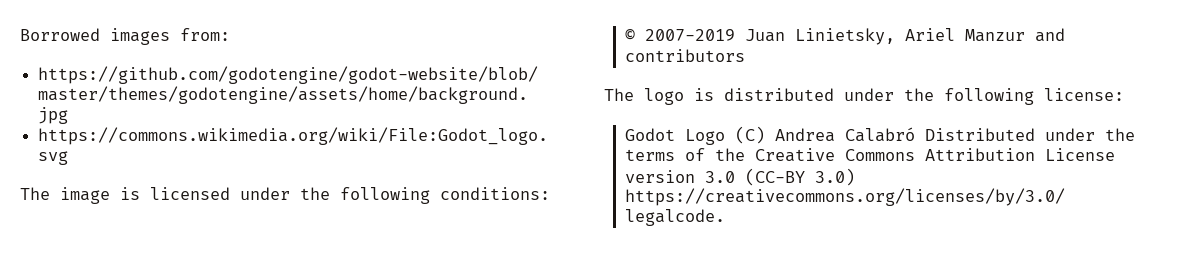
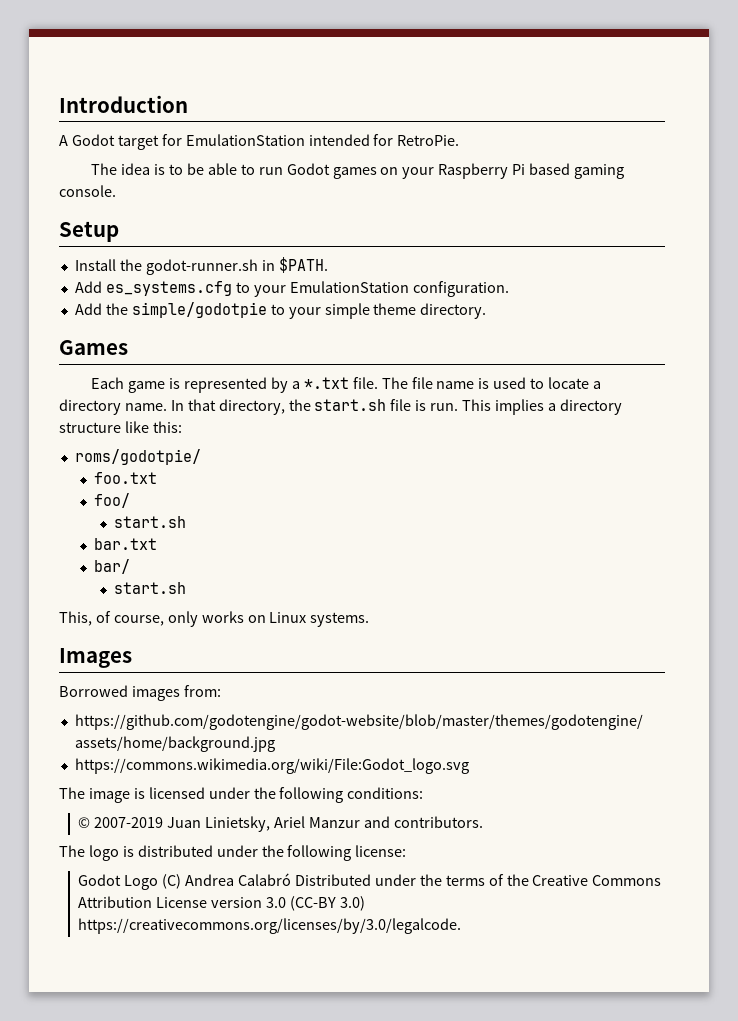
+ Introduction
+ A Godot target for EmulationStation intended for RetroPie.
+ The idea is to be able to run Godot games on your Raspberry Pi based gaming console.
+ Setup
+ Install the godot-runner.sh in $PATH.
+ Add es_systems.cfg to your EmulationStation configuration.
+ Add the simple/godotpie to your simple theme directory.
+ Games
+ Each game is represented by a *.txt file. The file name is used to locate a directory name. In that directory, the start.sh file is run. This implies a directory structure like this:
+ roms/godotpie/
+ foo.txt
+ foo/
+ start.sh
+ bar.txt
+ bar/
+ start.sh
+ This, of course, only works on Linux systems.
+ Images
- © 2007-2019 Juan Linietsky, Ariel Manzur and contributors
+ © 2007-2019 Juan Linietsky, Ariel Manzur and contributors.

